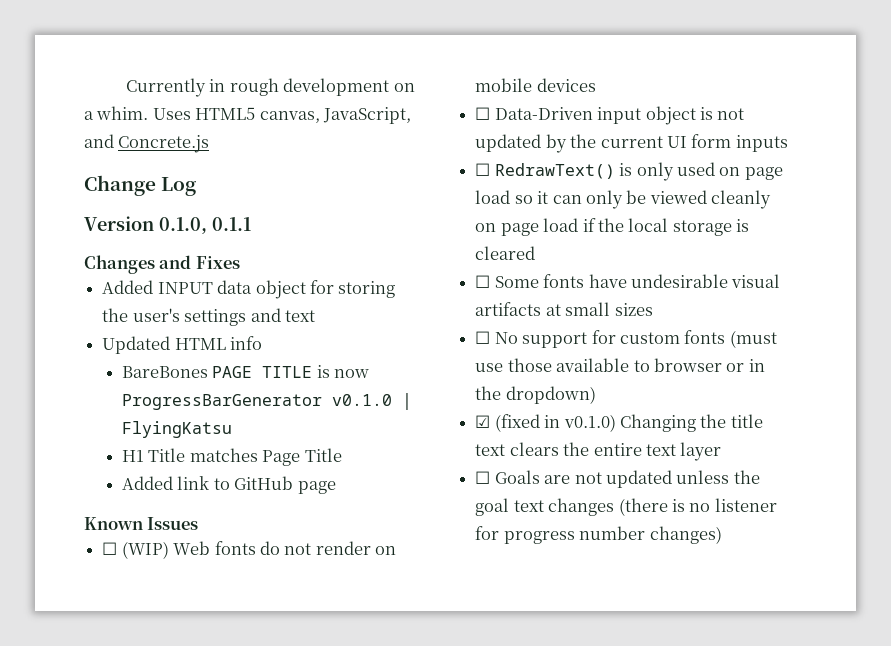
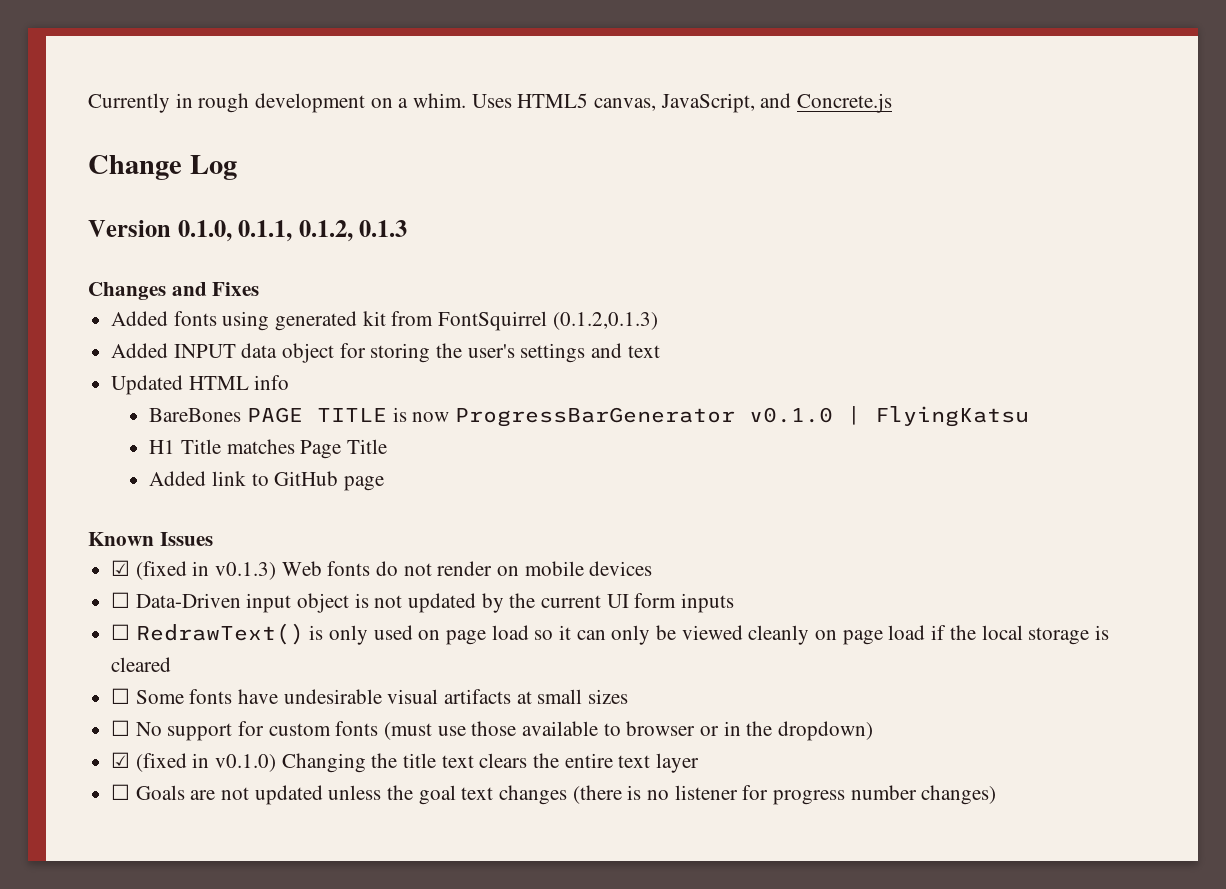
- Version 0.1.0, 0.1.1
+ Version 0.1.0, 0.1.1, 0.1.2, 0.1.3
+ Added fonts using generated kit from FontSquirrel (0.1.2,0.1.3)
- ☐ (WIP) Web fonts do not render on mobile devices
+ ☑ (fixed in v0.1.3) Web fonts do not render on mobile devices

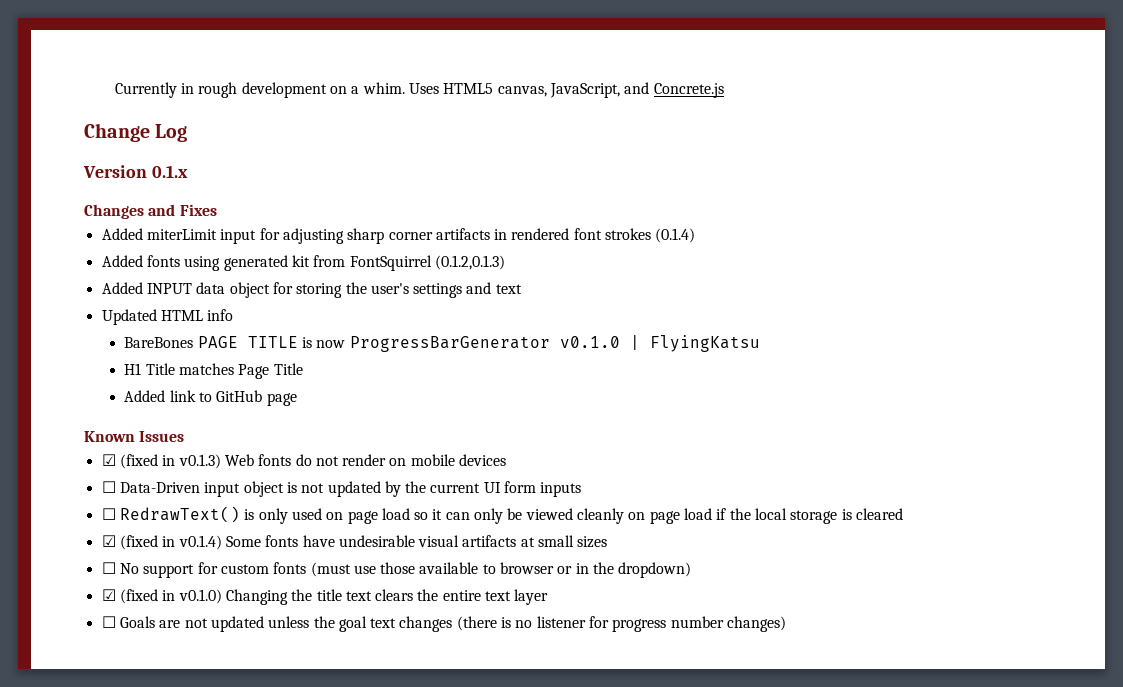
- Version 0.1.0, 0.1.1, 0.1.2, 0.1.3
+ Version 0.1.x
+ Added miterLimit input for adjusting sharp corner artifacts in rendered font strokes (0.1.4)
- ☐ Some fonts have undesirable visual artifacts at small sizes
+ ☑ (fixed in v0.1.4) Some fonts have undesirable visual artifacts at small sizes

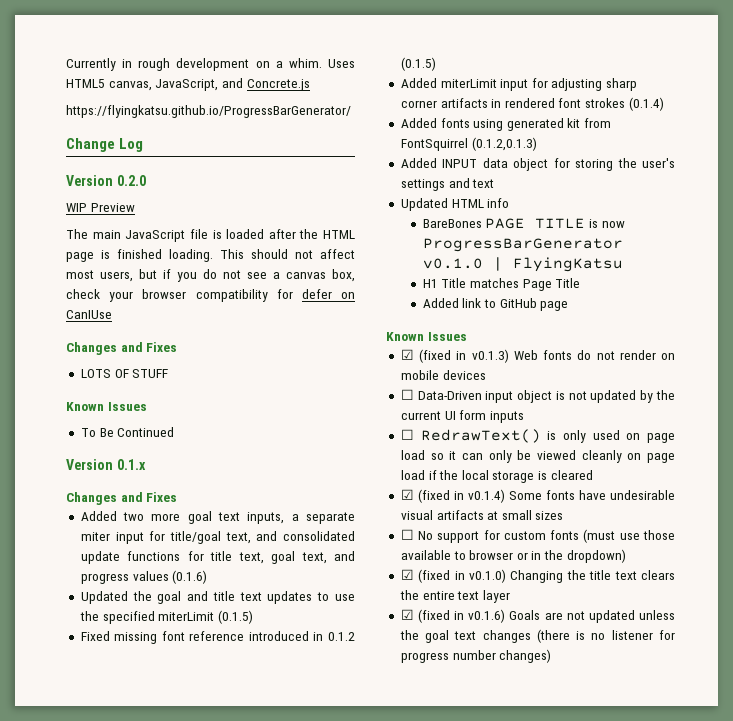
+ https://flyingkatsu.github.io/ProgressBarGenerator/
+ Version 0.2.0
+ WIP Preview
+ The main JavaScript file is loaded after the HTML page is finished loading. This should not affect most users, but if you do not see a canvas box, check your browser compatibility for defer on CanIUse
+ Changes and Fixes
+ LOTS OF STUFF
+ Known Issues
+ To Be Continued
+ Added two more goal text inputs, a separate miter input for title/goal text, and consolidated update functions for title text, goal text, and progress values (0.1.6)
+ Updated the goal and title text updates to use the specified miterLimit (0.1.5)
+ Fixed missing font reference introduced in 0.1.2 (0.1.5)
- ☐ Goals are not updated unless the goal text changes (there is no listener for progress number changes)
+ ☑ (fixed in v0.1.6) Goals are not updated unless the goal text changes (there is no listener for progress number changes)

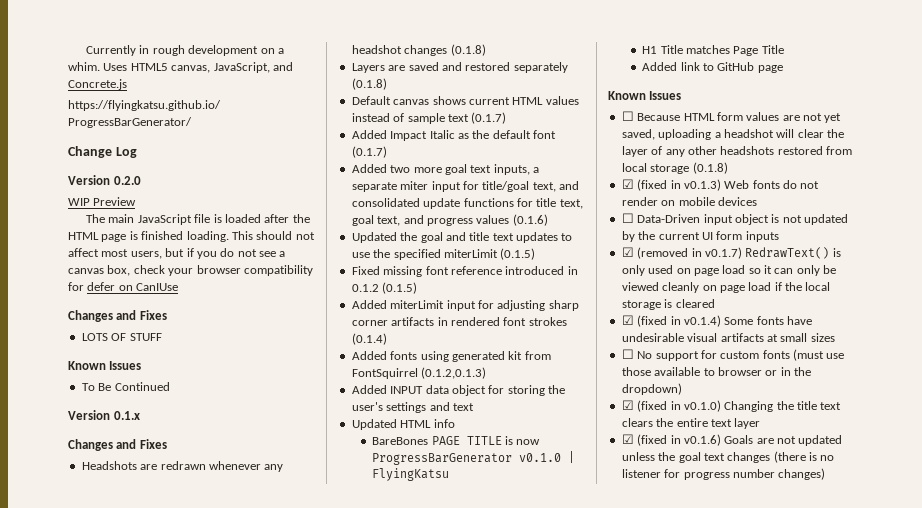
+ Headshots are redrawn whenever any headshot changes (0.1.8)
+ Layers are saved and restored separately (0.1.8)
+ Default canvas shows current HTML values instead of sample text (0.1.7)
+ Added Impact Italic as the default font (0.1.7)
+ ☐ Because HTML form values are not yet saved, uploading a headshot will clear the layer of any other headshots restored from local storage (0.1.8)
- ☐ RedrawText() is only used on page load so it can only be viewed cleanly on page load if the local storage is cleared
+ ☑ (removed in v0.1.7) RedrawText() is only used on page load so it can only be viewed cleanly on page load if the local storage is cleared

